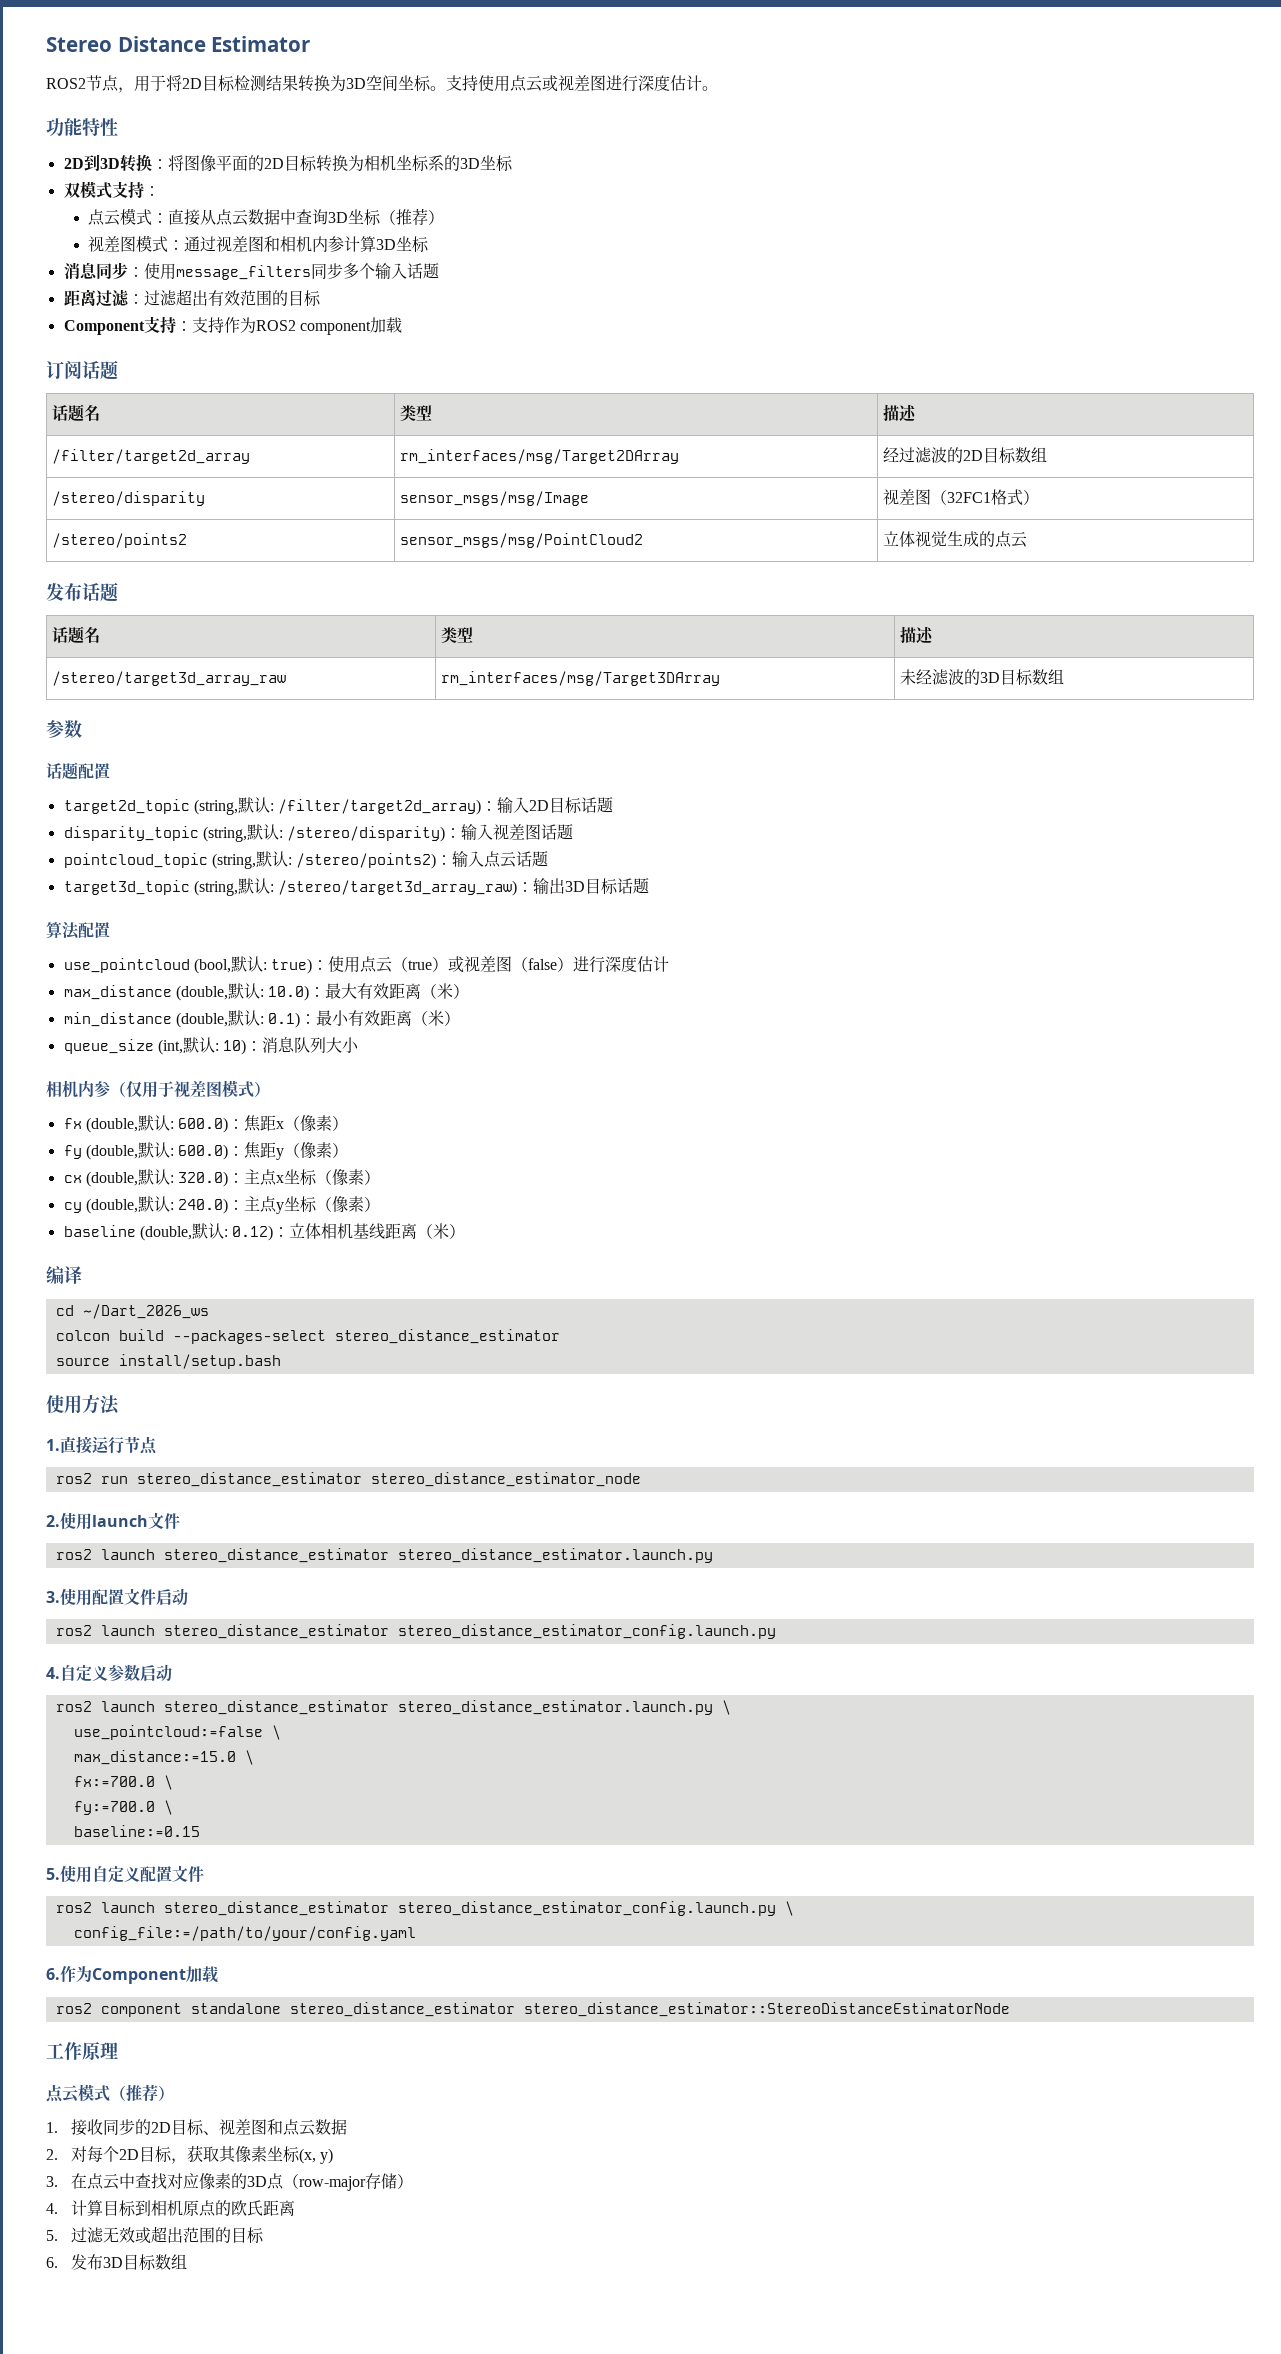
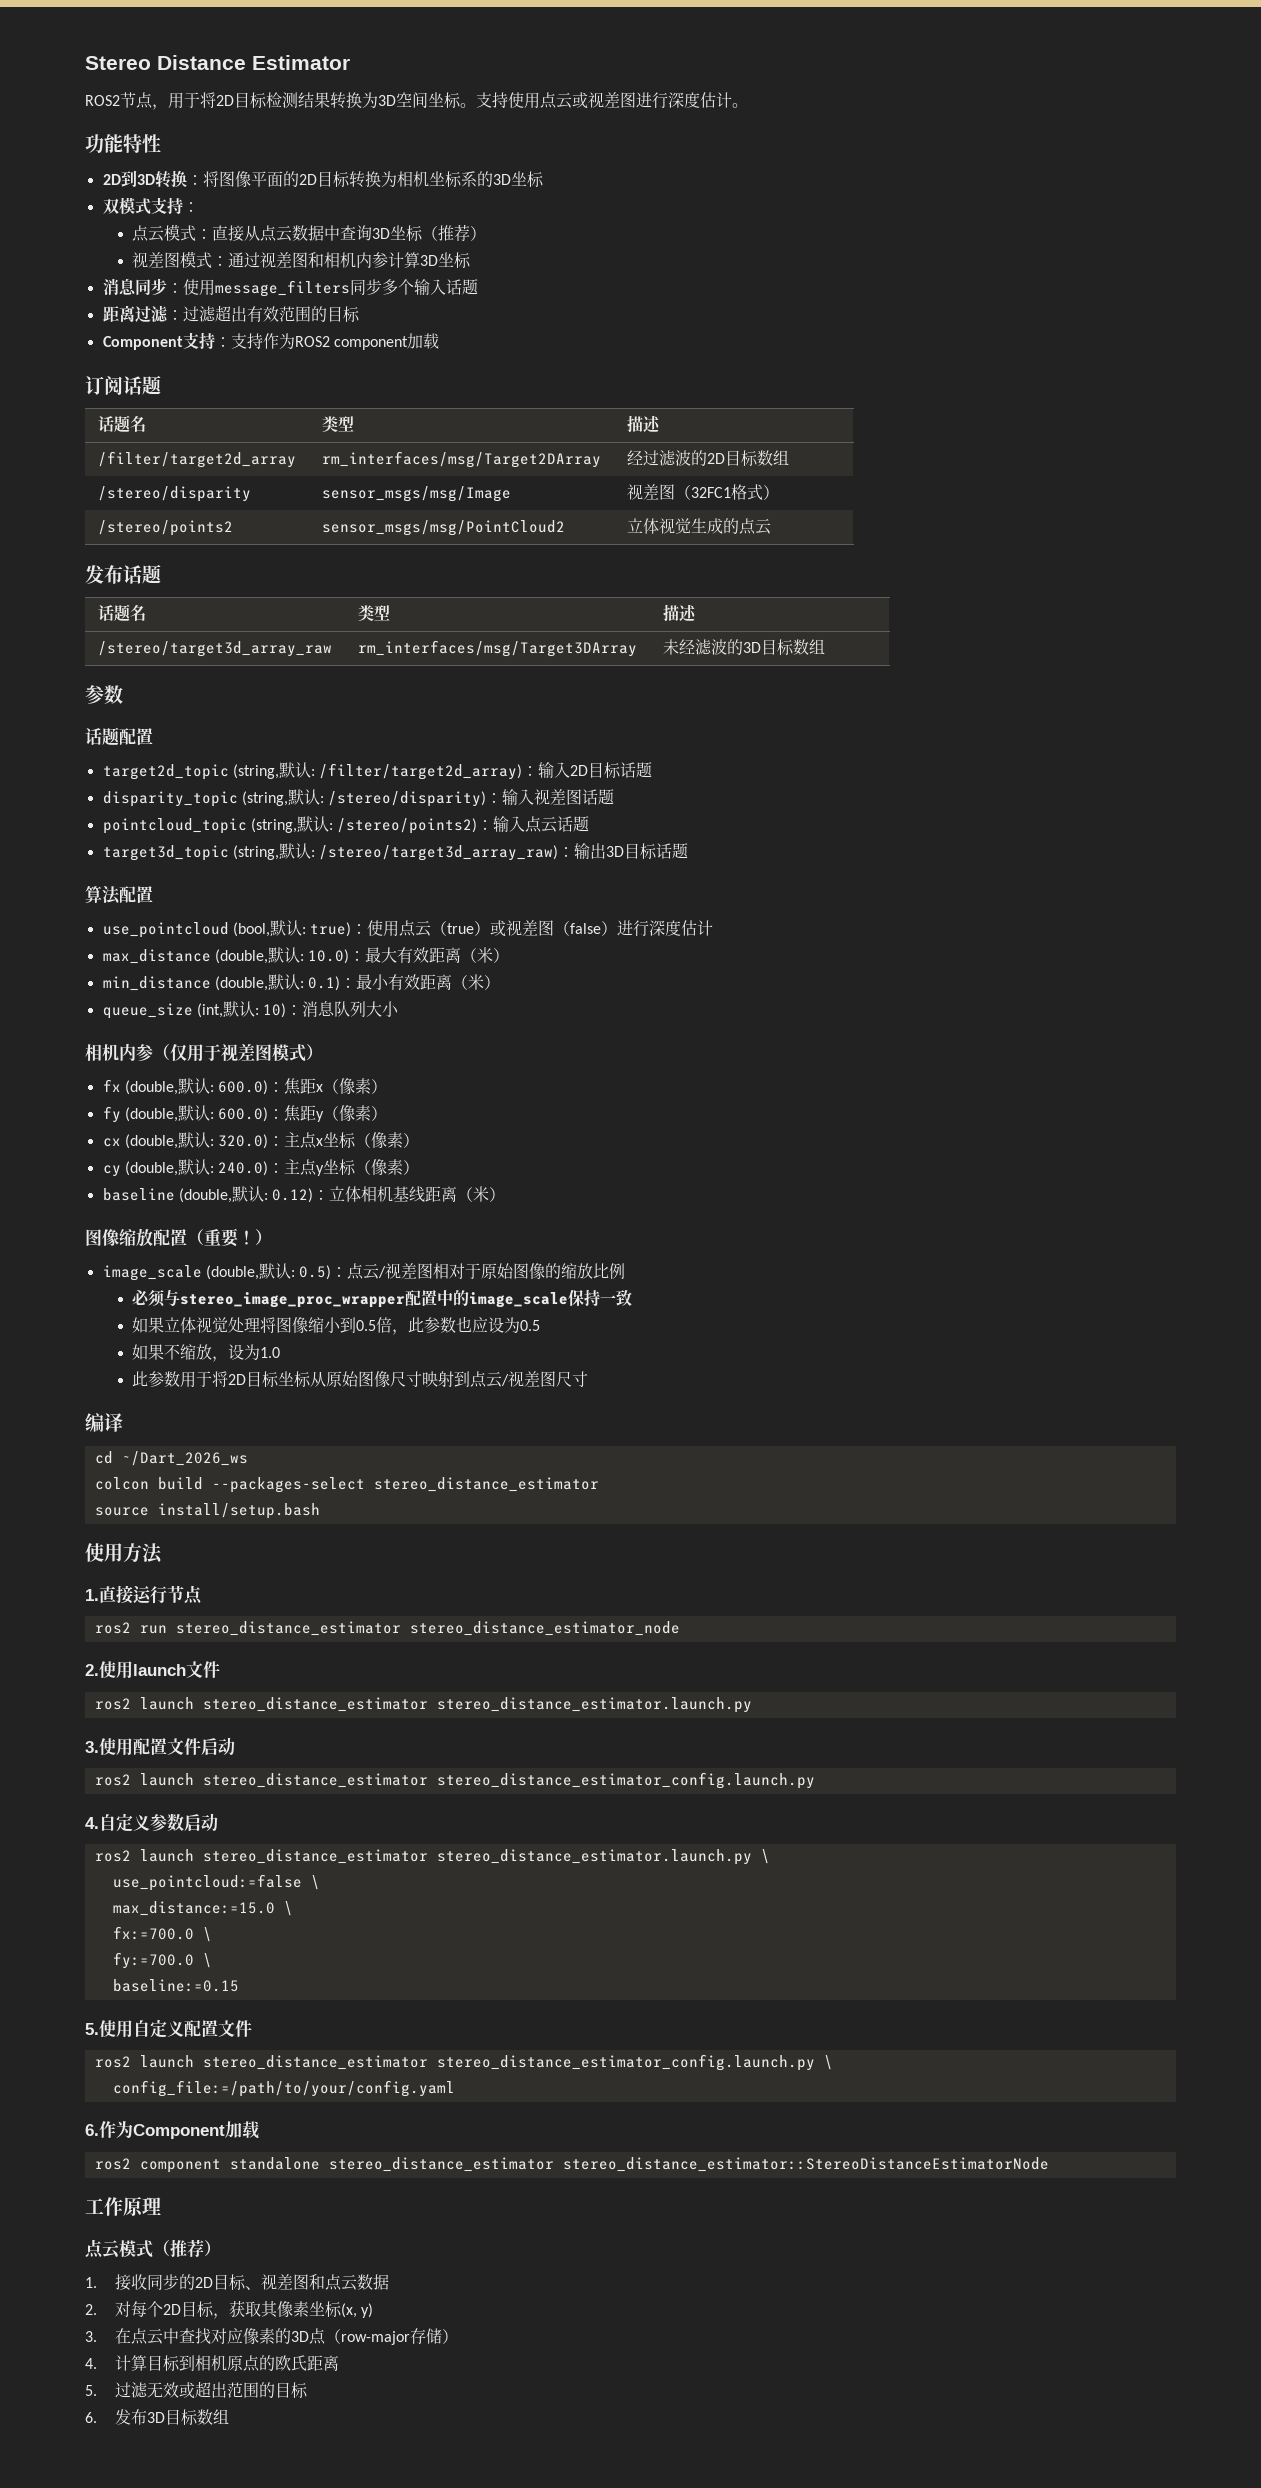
+ 图像缩放配置（重要！）
+ image_scale (double,默认: 0.5)：点云/视差图相对于原始图像的缩放比例
+ 必须与stereo_image_proc_wrapper配置中的image_scale保持一致
+ 如果立体视觉处理将图像缩小到0.5倍，此参数也应设为0.5
+ 如果不缩放，设为1.0
+ 此参数用于将2D目标坐标从原始图像尺寸映射到点云/视差图尺寸

